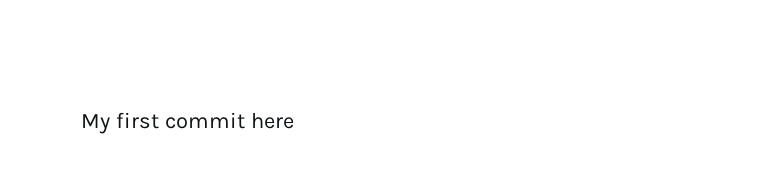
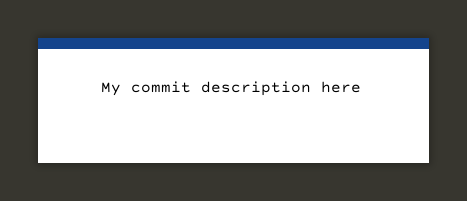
- My first commit here
+ My commit description here

